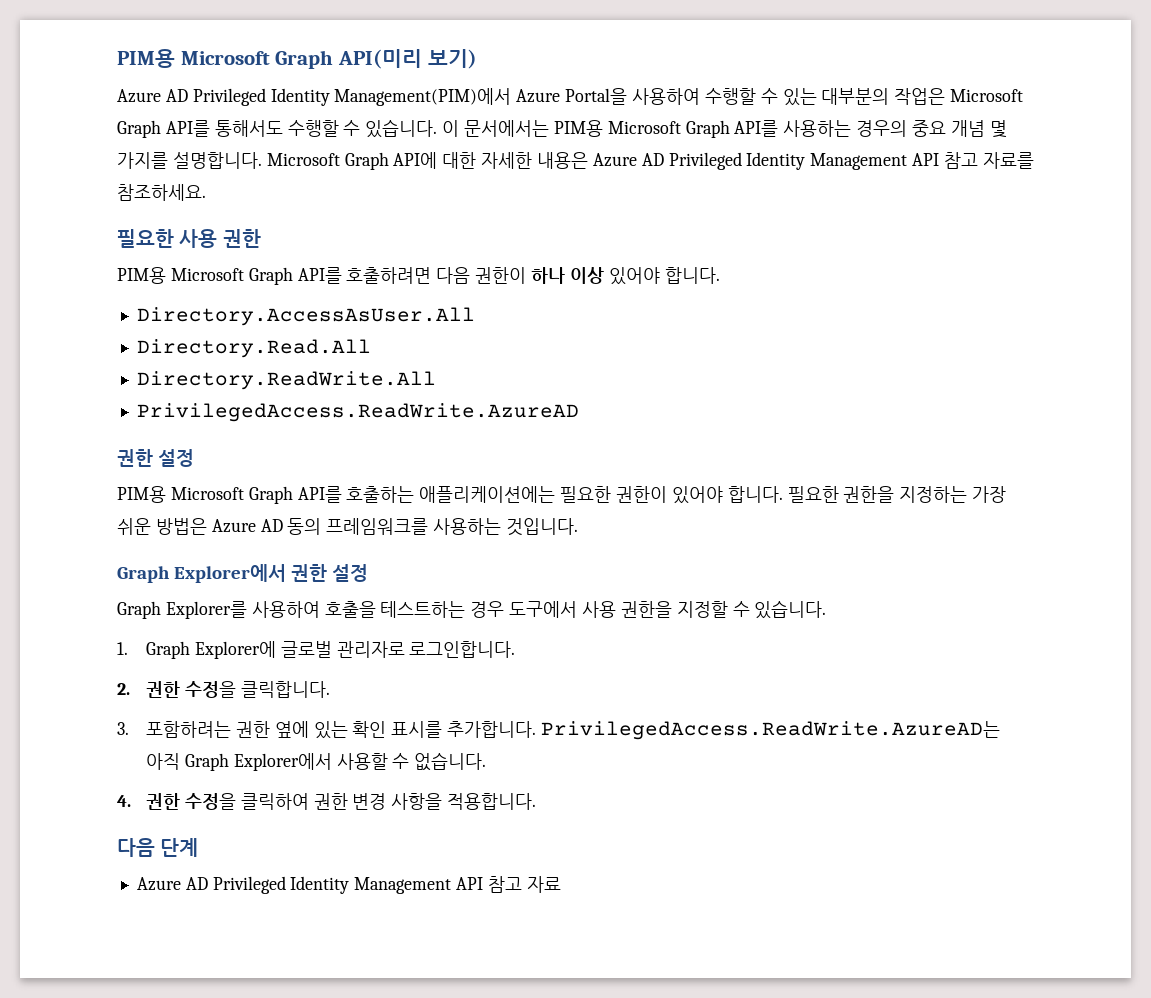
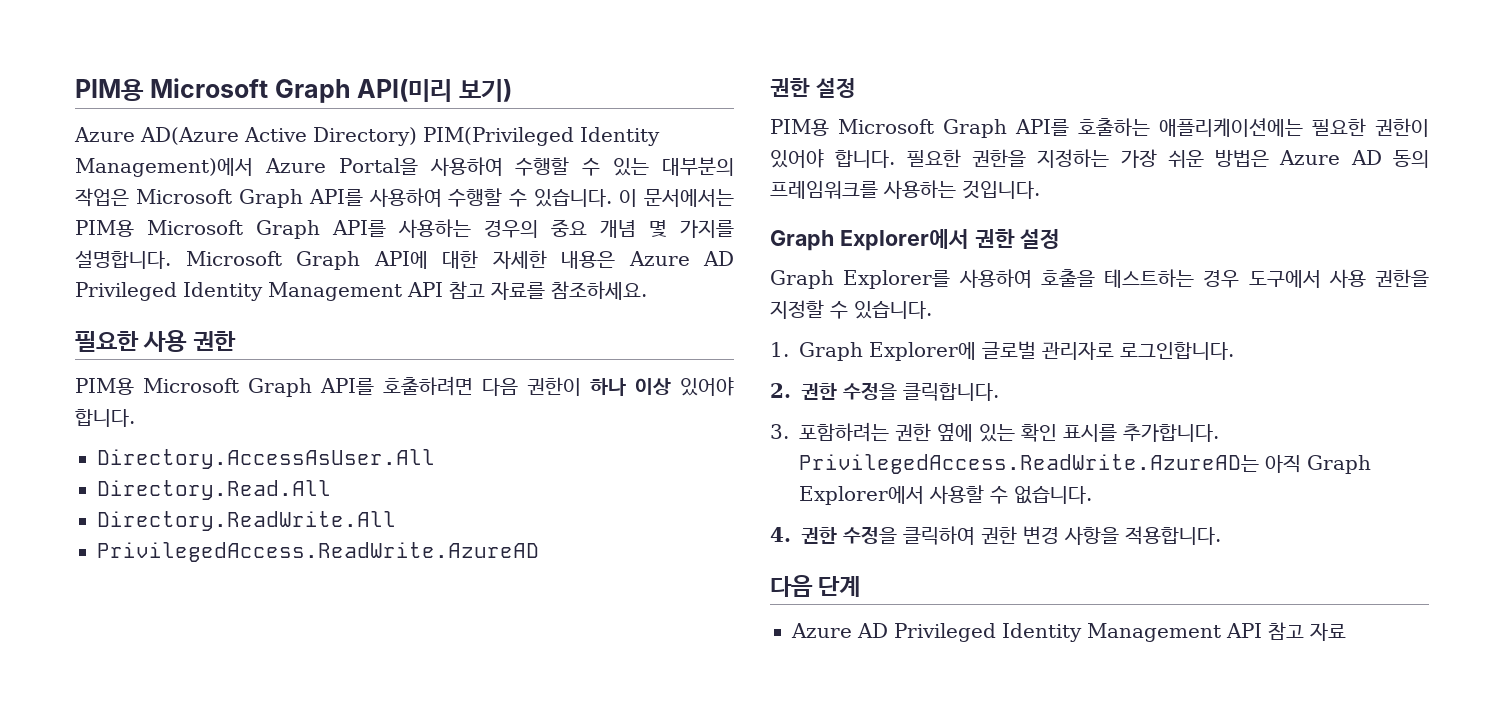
- Azure AD Privileged Identity Management(PIM)에서 Azure Portal을 사용하여 수행할 수 있는 대부분의 작업은 Microsoft Graph API를 통해서도 수행할 수 있습니다.
+ Azure AD(Azure Active Directory) PIM(Privileged Identity Management)에서 Azure Portal을 사용하여 수행할 수 있는 대부분의 작업은 Microsoft Graph API를 사용하여 수행할 수 있습니다.

